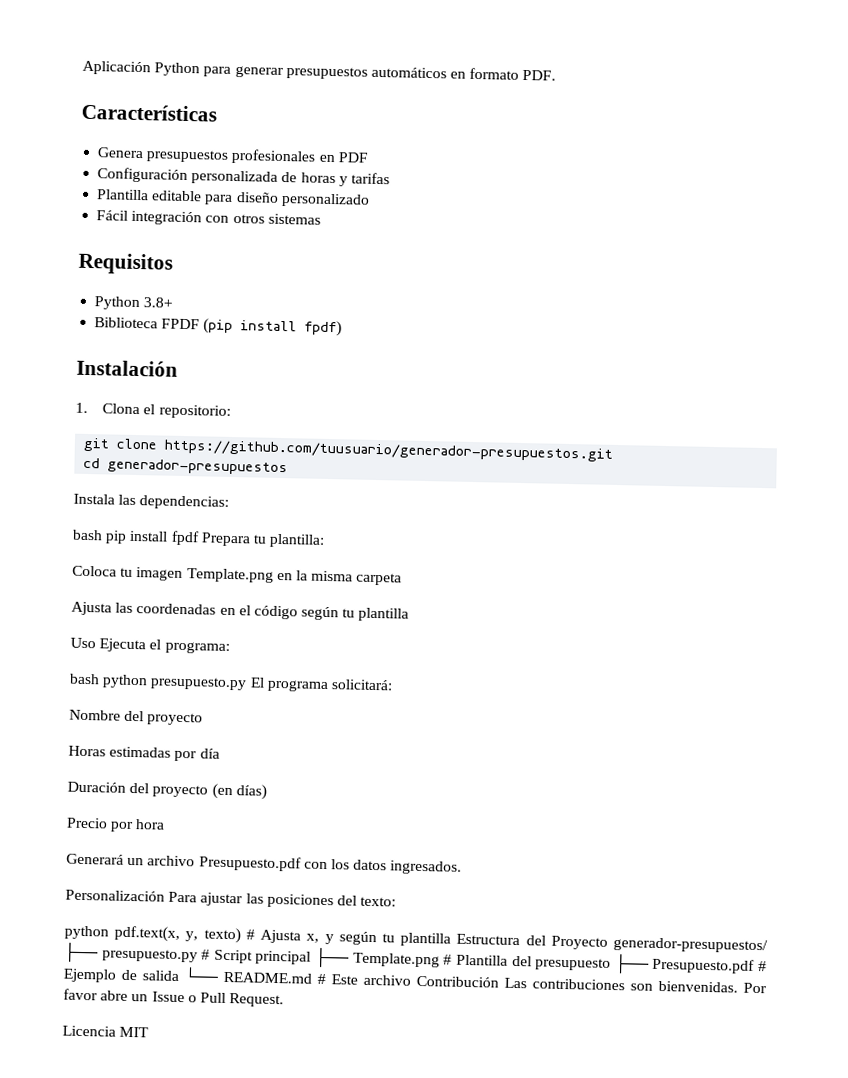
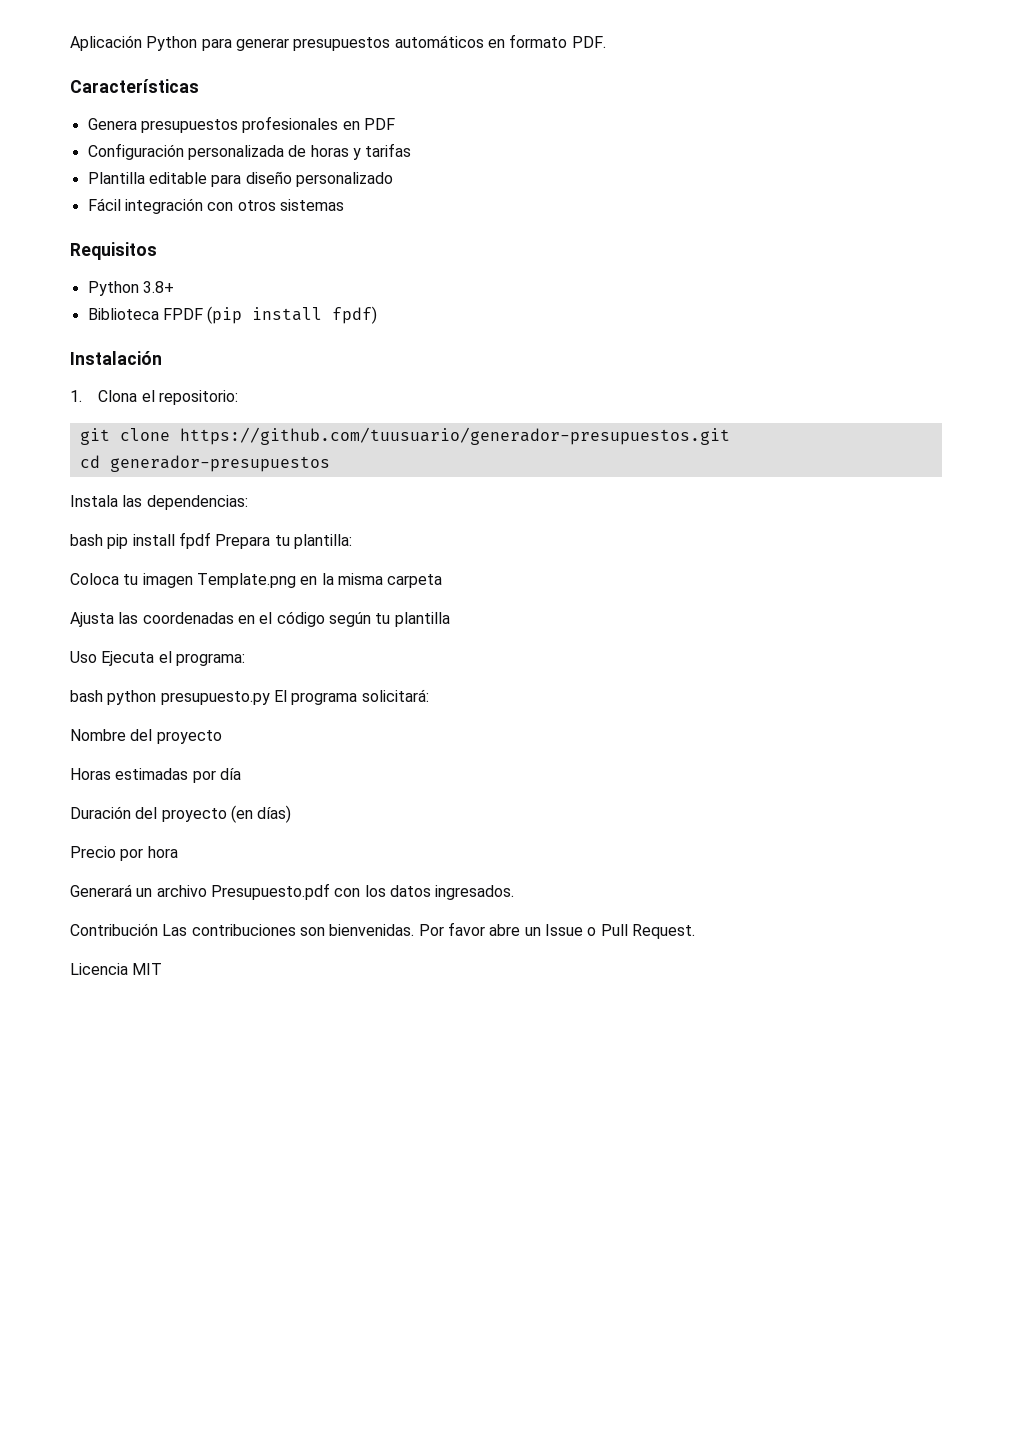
- Personalización Para ajustar las posiciones del texto:
- python pdf.text(x, y, texto) # Ajusta x, y según tu plantilla Estructura del Proyecto generador-presupuestos/ ├── presupuesto.py # Script principal ├── Template.png # Plantilla del presupuesto ├── Presupuesto.pdf # Ejemplo de salida └── README.md # Este archivo Contribución Las contribuciones son bienvenidas.
+ Contribución Las contribuciones son bienvenidas.

